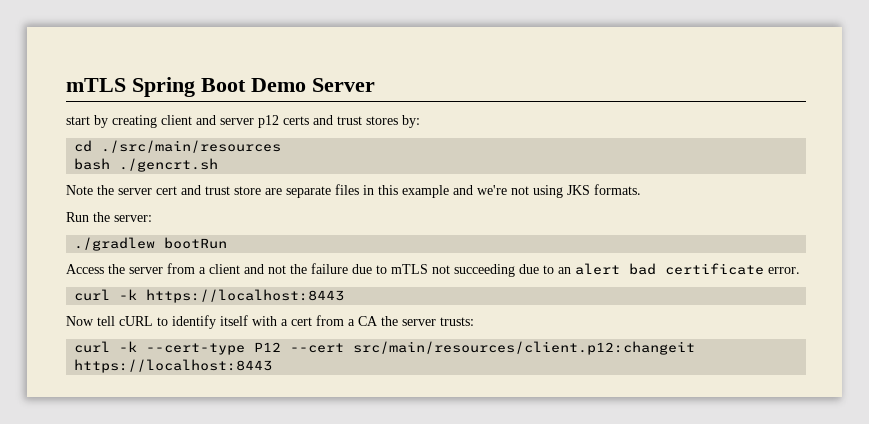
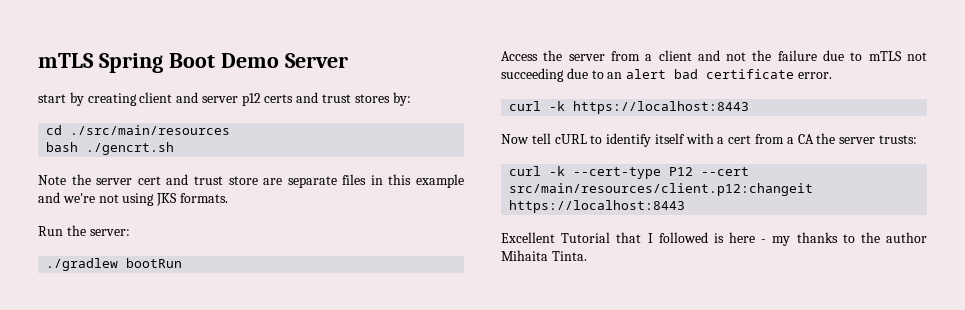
+ Excellent Tutorial that I followed is here - my thanks to the author Mihaita Tinta.

